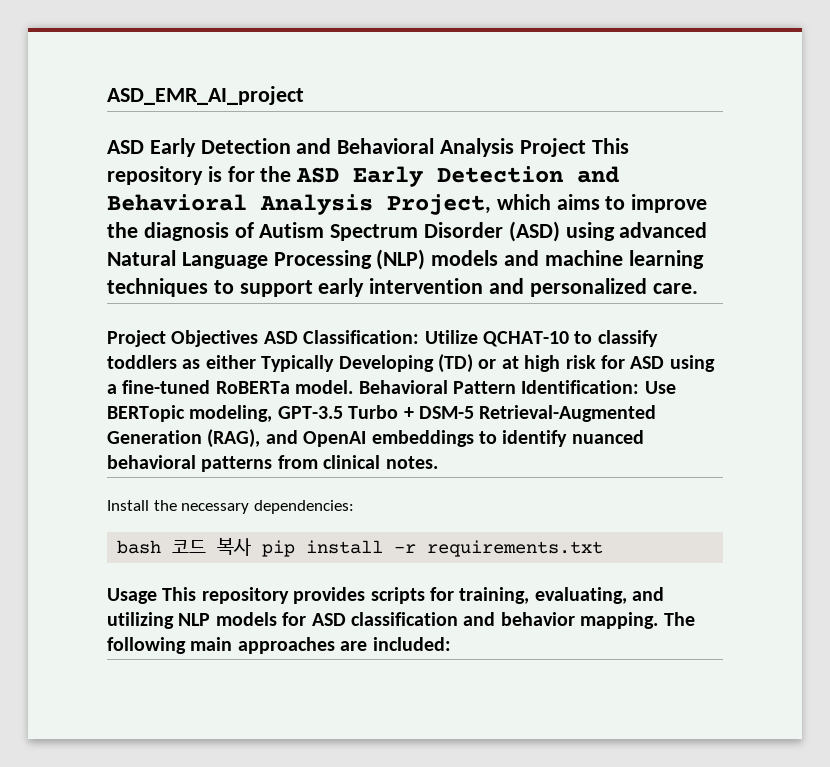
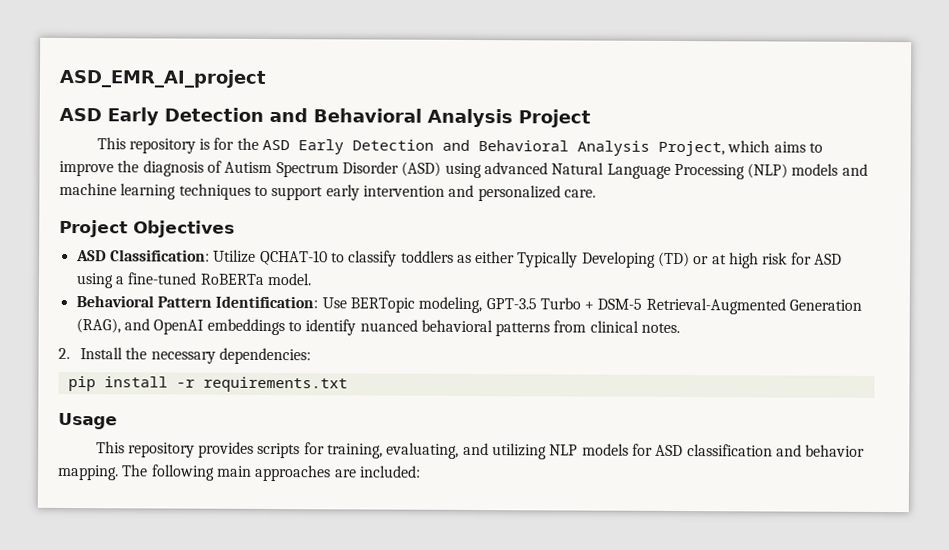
- ASD Early Detection and Behavioral Analysis Project This repository is for the ASD Early Detection and Behavioral Analysis Project, which aims to improve the diagnosis of Autism Spectrum Disorder (ASD) using advanced Natural Language Processing (NLP) models and machine learning techniques to support early intervention and personalized care.
+ ASD Early Detection and Behavioral Analysis Project
+ This repository is for the ASD Early Detection and Behavioral Analysis Project, which aims to improve the diagnosis of Autism Spectrum Disorder (ASD) using advanced Natural Language Processing (NLP) models and machine learning techniques to support early intervention and personalized care.
- Project Objectives ASD Classification: Utilize QCHAT-10 to classify toddlers as either Typically Developing (TD) or at high risk for ASD using a fine-tuned RoBERTa model. Behavioral Pattern Identification: Use BERTopic modeling, GPT-3.5 Turbo + DSM-5 Retrieval-Augmented Generation (RAG), and OpenAI embeddings to identify nuanced behavioral patterns from clinical notes.
+ Project Objectives
+ ASD Classification: Utilize QCHAT-10 to classify toddlers as either Typically Developing (TD) or at high risk for ASD using a fine-tuned RoBERTa model.
+ Behavioral Pattern Identification: Use BERTopic modeling, GPT-3.5 Turbo + DSM-5 Retrieval-Augmented Generation (RAG), and OpenAI embeddings to identify nuanced behavioral patterns from clinical notes.
- Install the necessary dependencies:
+ 2. Install the necessary dependencies:
- bash 코드 복사 pip install -r requirements.txt
+ pip install -r requirements.txt
- Usage This repository provides scripts for training, evaluating, and utilizing NLP models for ASD classification and behavior mapping.
+ Usage
+ This repository provides scripts for training, evaluating, and utilizing NLP models for ASD classification and behavior mapping.

